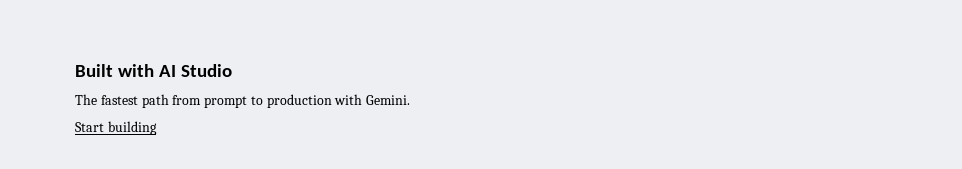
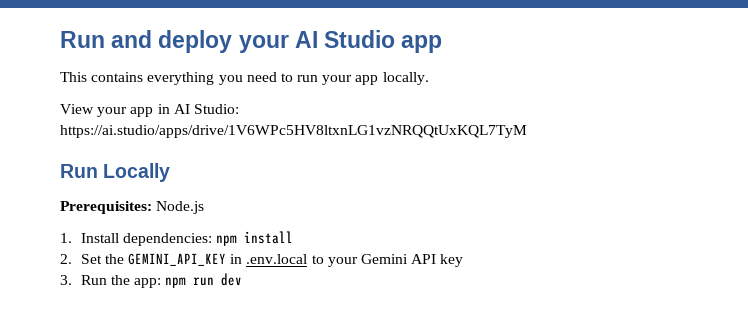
- Built with AI Studio
- The fastest path from prompt to production with Gemini.
- Start building
+ Run and deploy your AI Studio app
+ This contains everything you need to run your app locally.
+ View your app in AI Studio: https://ai.studio/apps/drive/1V6WPc5HV8ltxnLG1vzNRQQtUxKQL7TyM
+ Run Locally
+ Prerequisites: Node.js
+ 1. Install dependencies: npm install
+ 2. Set the GEMINI_API_KEY in .env.local to your Gemini API key
+ 3. Run the app: npm run dev

